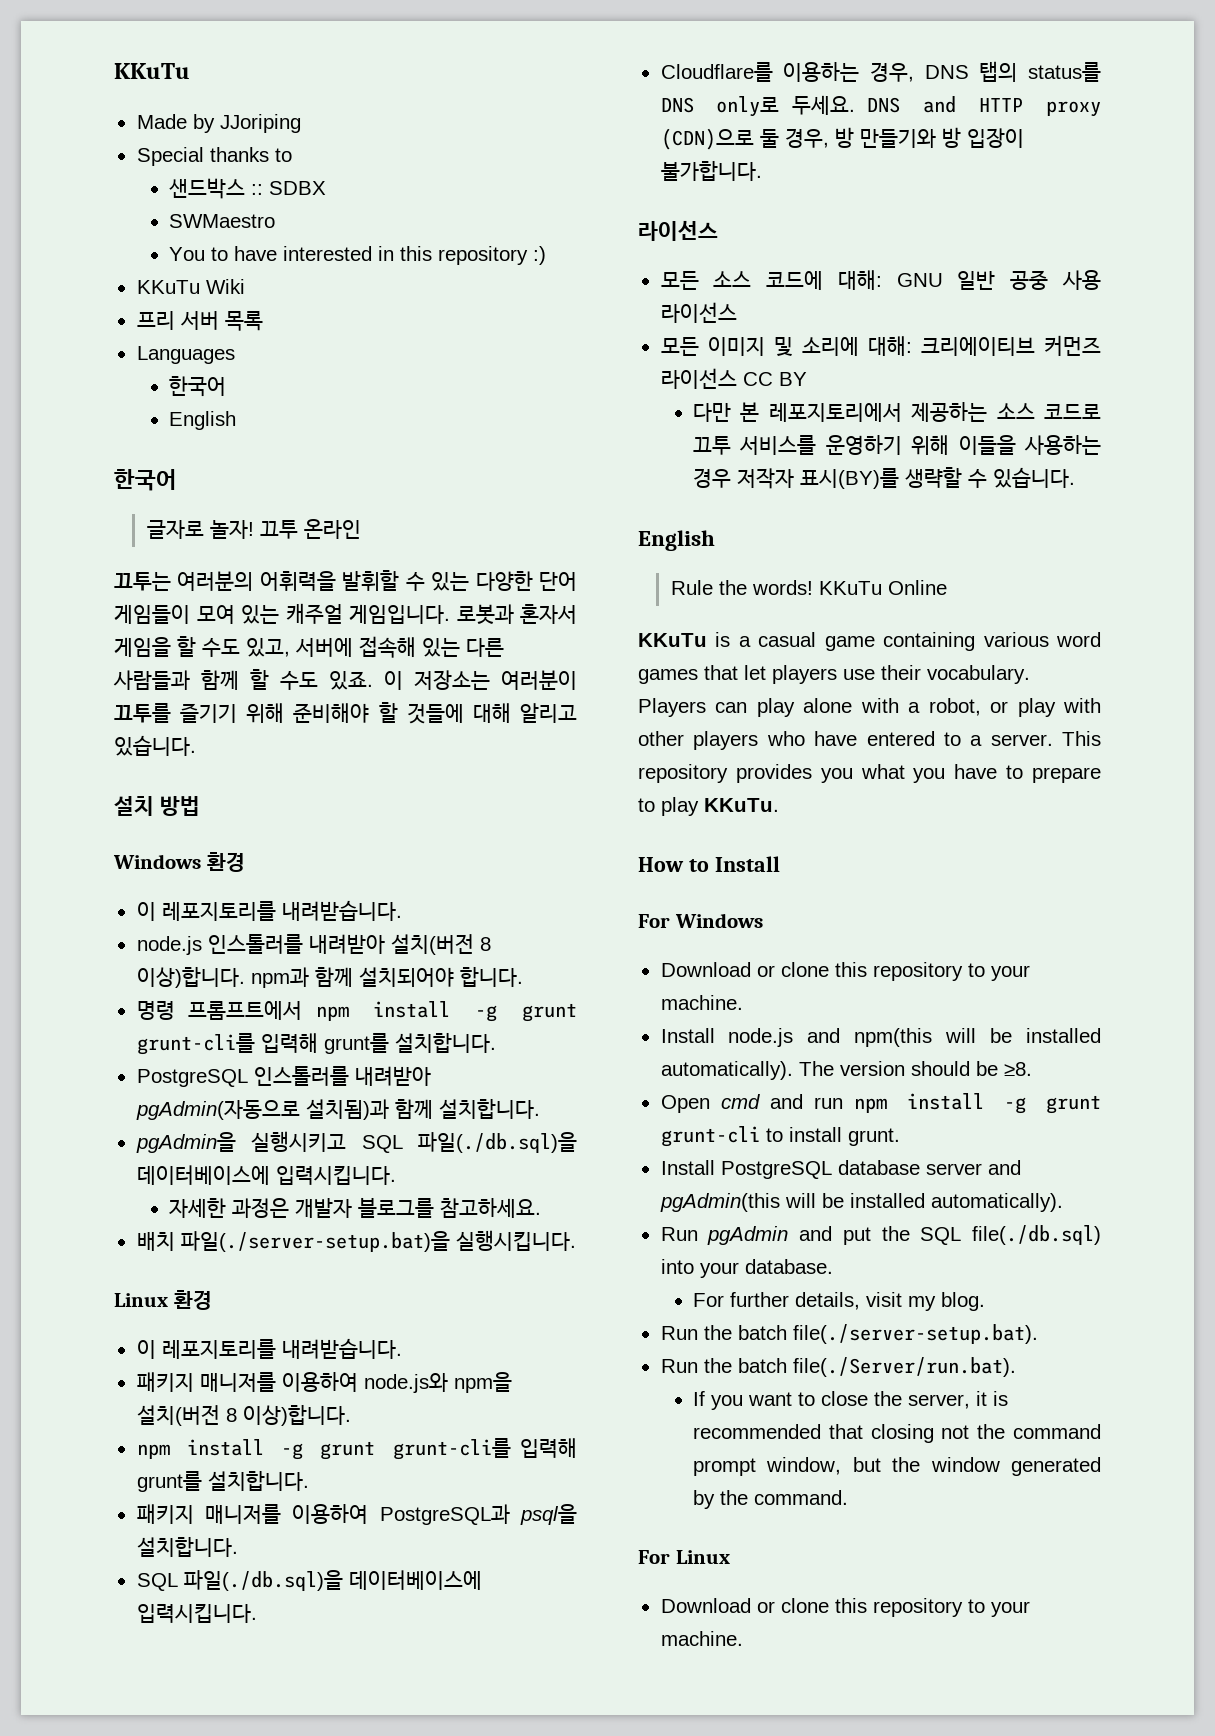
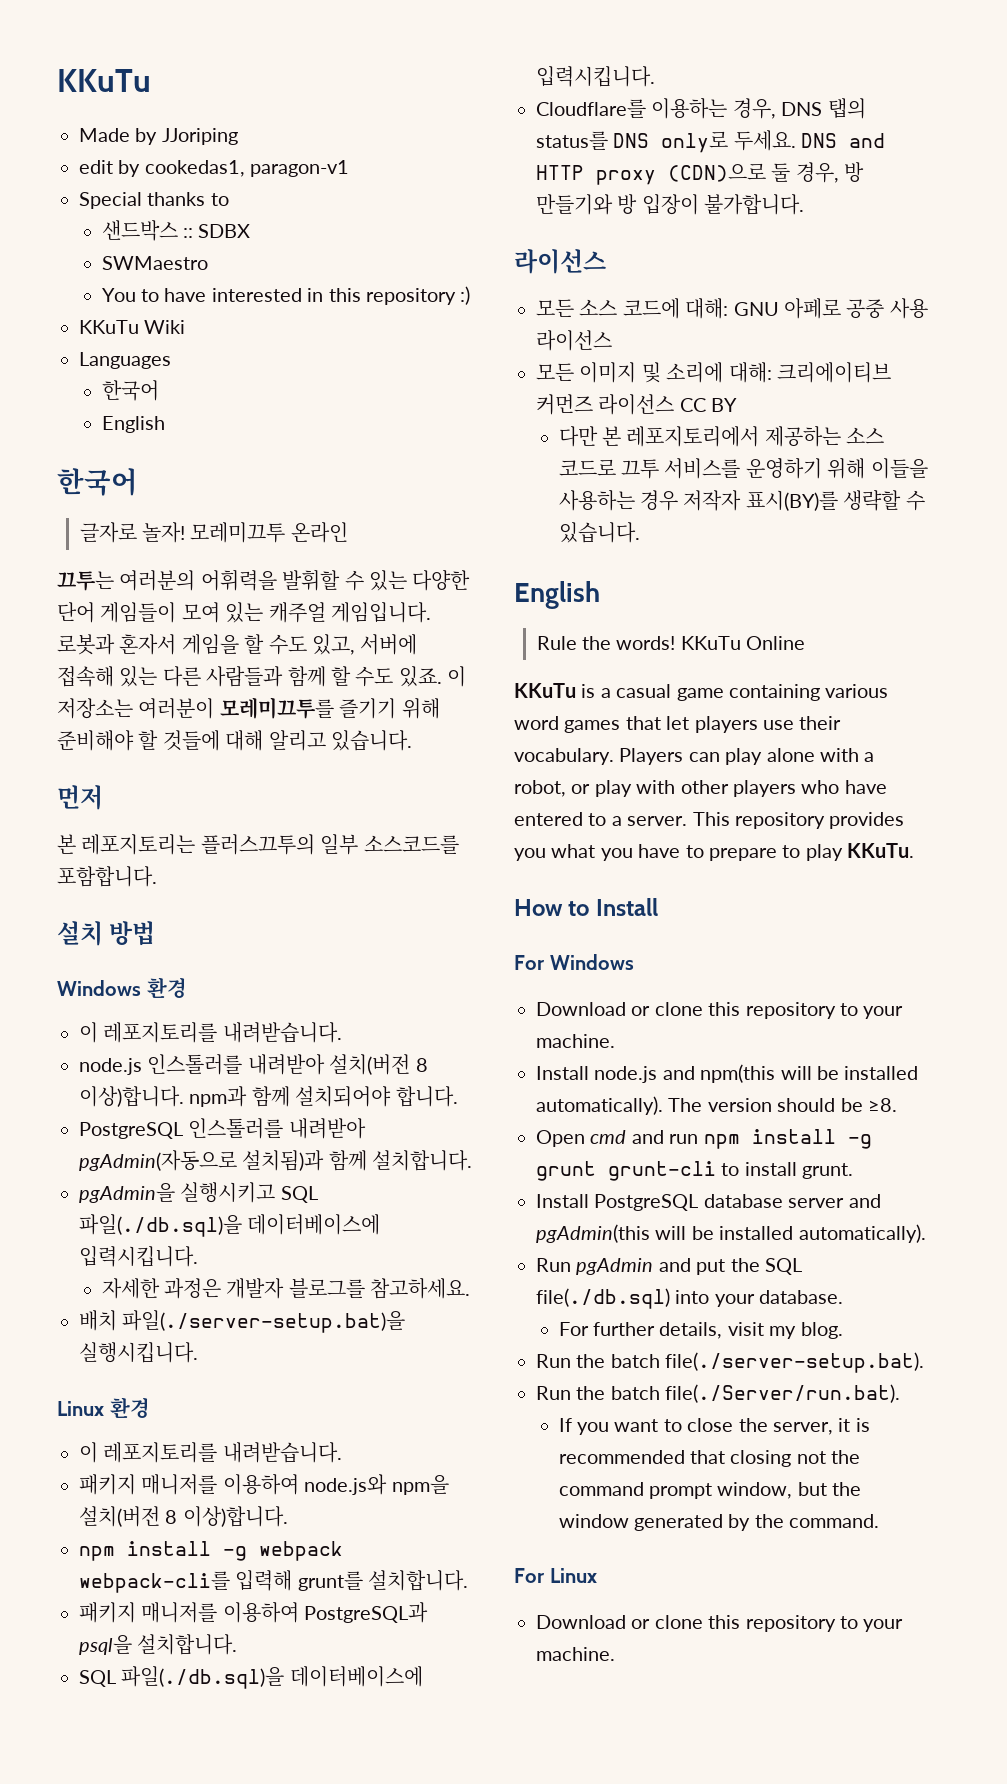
+ edit by cookedas1, paragon-v1
- 프리 서버 목록
- 끄투 온라인
+ 모레미끄투 온라인
- 이 저장소는 여러분이 끄투를 즐기기 위해 준비해야 할 것들에 대해 알리고 있습니다.
+ 이 저장소는 여러분이 모레미끄투를 즐기기 위해 준비해야 할 것들에 대해 알리고 있습니다.
+ 먼저
+ 본 레포지토리는 플러스끄투의 일부 소스코드를 포함합니다.
- 명령 프롬프트에서 npm install -g grunt grunt-cli를 입력해 grunt를 설치합니다.
  패키지 매니저를 이용하여 node.js와 npm을 설치(버전 8 이상)합니다.
- npm install -g grunt grunt-cli를 입력해 grunt를 설치합니다.
+ npm install -g webpack webpack-cli를 입력해 grunt를 설치합니다.
- 모든 소스 코드에 대해: GNU 일반 공중 사용 라이선스
+ 모든 소스 코드에 대해: GNU 아페로 공중 사용 라이선스

